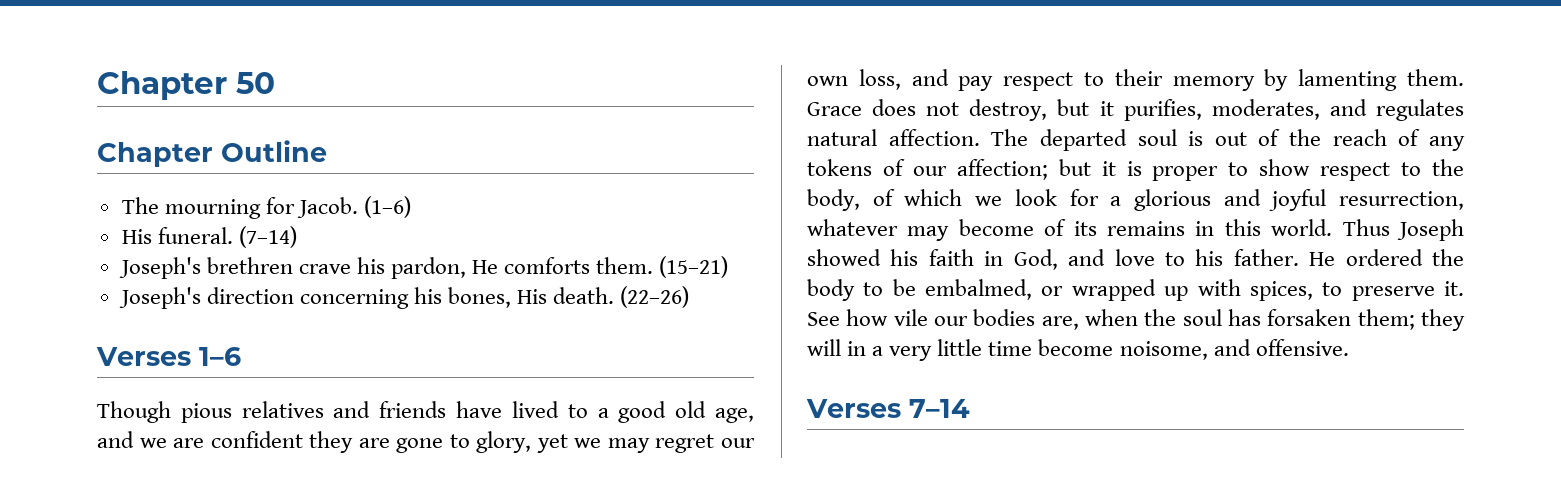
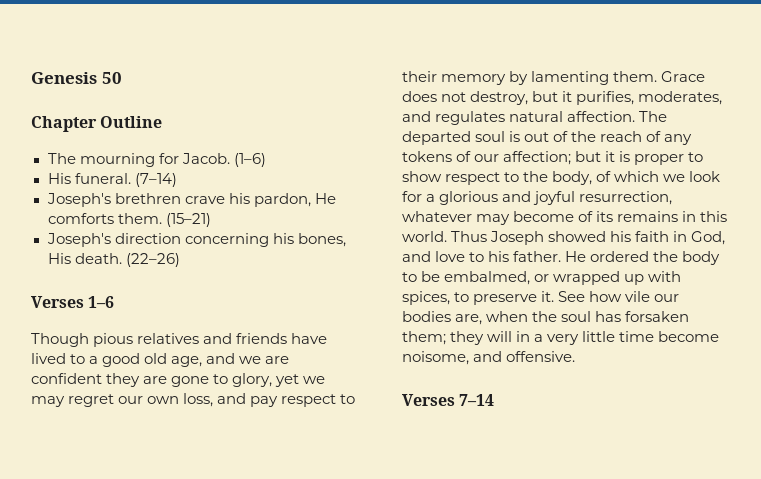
- Chapter 50
+ Genesis 50

